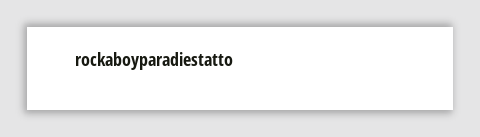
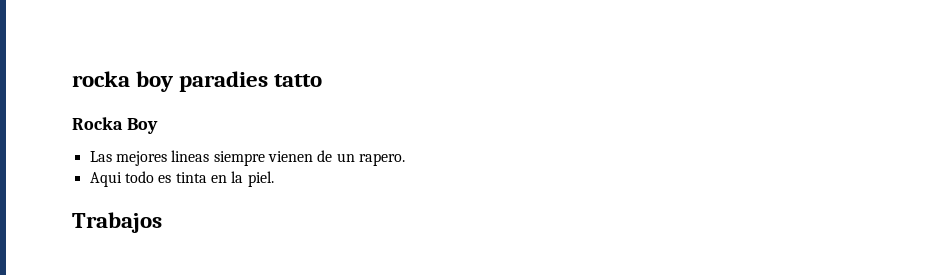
- rockaboyparadiestatto
+ rocka boy paradies tatto
+ Rocka Boy
+ Las mejores lineas siempre vienen de un rapero.
+ Aqui todo es tinta en la piel.
+ Trabajos

